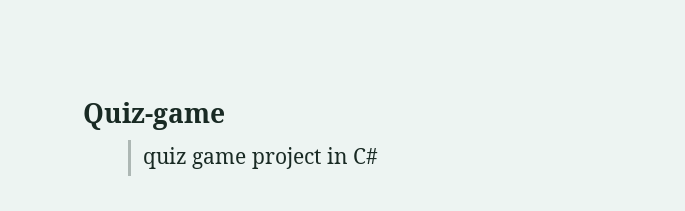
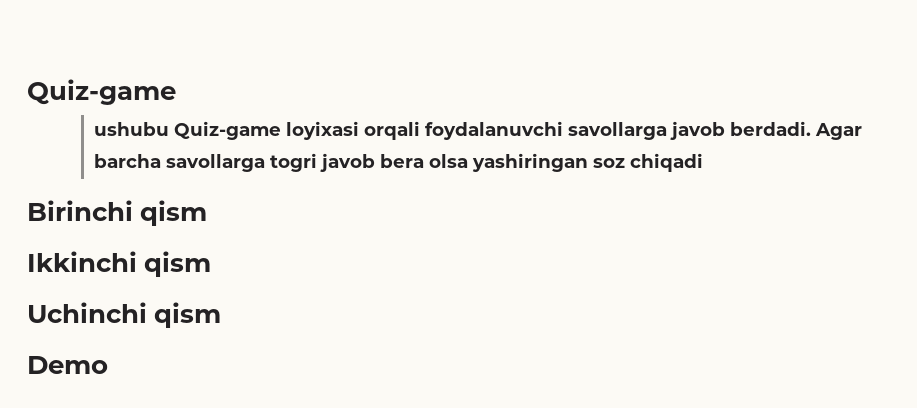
- quiz game project in C#
+ ushubu Quiz-game loyixasi orqali foydalanuvchi savollarga javob berdadi. Agar barcha savollarga togri javob bera olsa yashiringan soz chiqadi
+ Birinchi qism
+ Ikkinchi qism
+ Uchinchi qism
+ Demo

